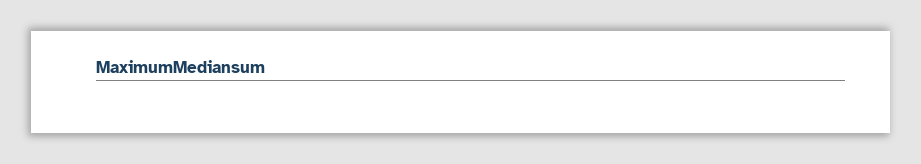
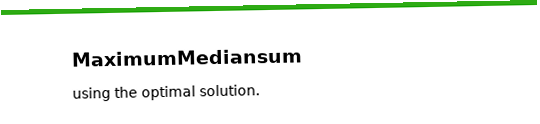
+ using the optimal solution.

